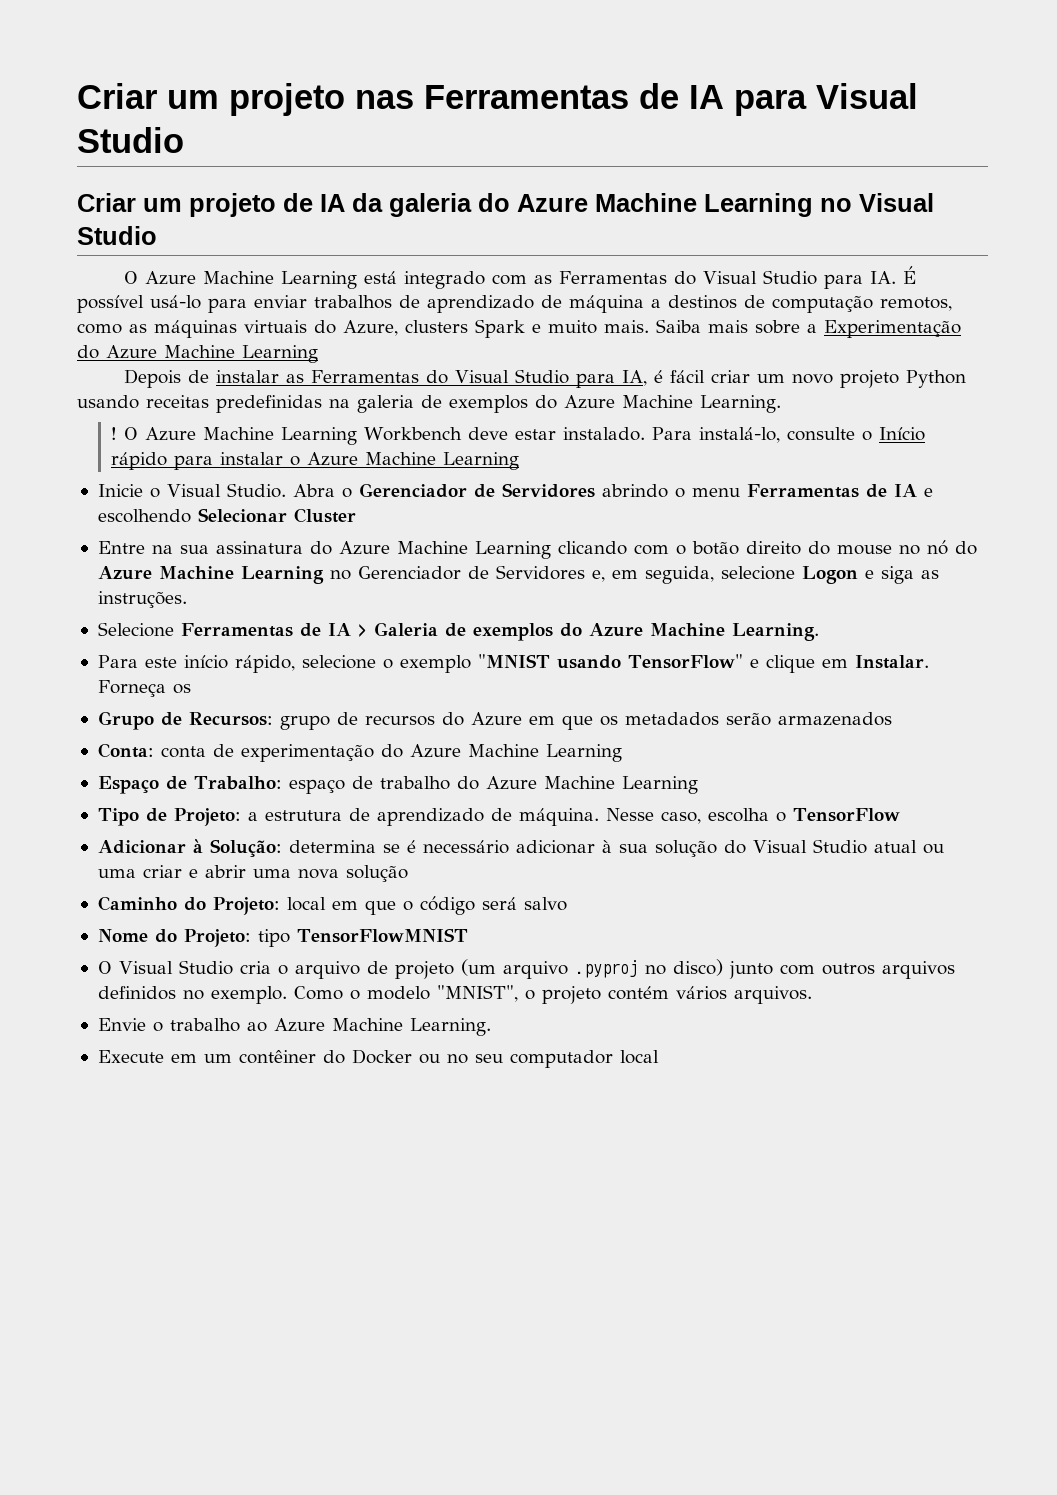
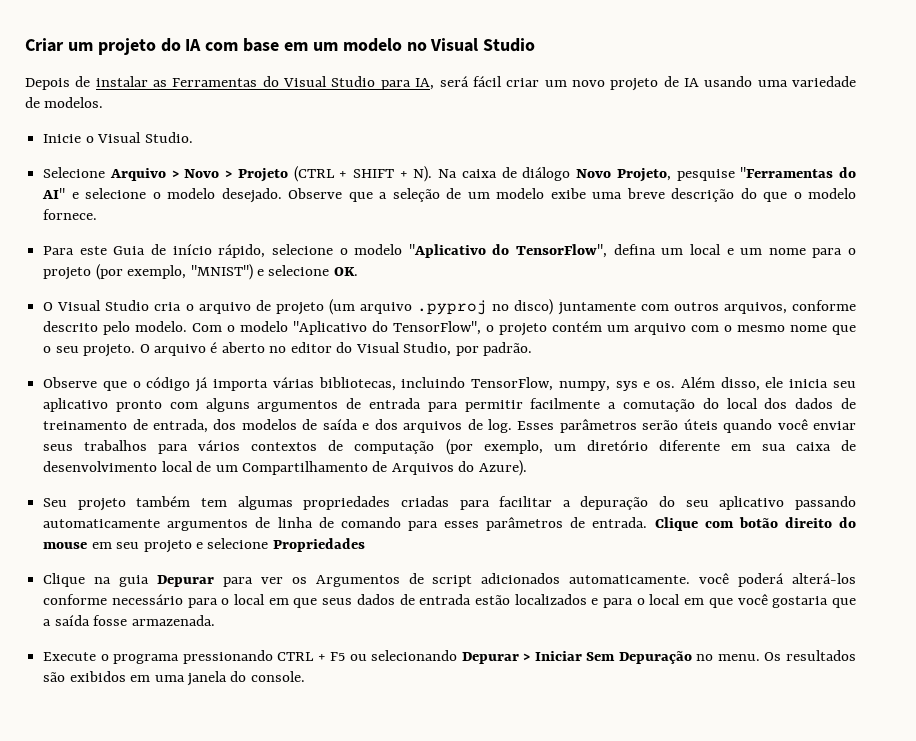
- Criar um projeto nas Ferramentas de IA para Visual Studio
- Criar um projeto de IA da galeria do Azure Machine Learning no Visual Studio
- O Azure Machine Learning está integrado com as Ferramentas do Visual Studio para IA. É possível usá-lo para enviar trabalhos de aprendizado de máquina a destinos de computação remotos, como as máquinas virtuais do Azure, clusters Spark e muito mais. Saiba mais sobre a Experimentação do Azure Machine Learning
+ Criar um projeto do IA com base em um modelo no Visual Studio
- Depois de instalar as Ferramentas do Visual Studio para IA, é fácil criar um novo projeto Python usando receitas predefinidas na galeria de exemplos do Azure Machine Learning.
- ! O Azure Machine Learning Workbench deve estar instalado. Para instalá-lo, consulte o Início rápido para instalar o Azure Machine Learning
- Inicie o Visual Studio. Abra o Gerenciador de Servidores abrindo o menu Ferramentas de IA e escolhendo Selecionar Cluster
- Entre na sua assinatura do Azure Machine Learning clicando com o botão direito do mouse no nó do Azure Machine Learning no Gerenciador de Servidores e, em seguida, selecione Logon e siga as instruções.
- Selecione Ferramentas de IA > Galeria de exemplos do Azure Machine Learning.
+ Depois de instalar as Ferramentas do Visual Studio para IA, será fácil criar um novo projeto de IA usando uma variedade de modelos.
+ Inicie o Visual Studio.
+ Selecione Arquivo > Novo > Projeto (CTRL + SHIFT + N). Na caixa de diálogo Novo Projeto, pesquise "Ferramentas do AI" e selecione o modelo desejado. Observe que a seleção de um modelo exibe uma breve descrição do que o modelo fornece.
- Para este início rápido, selecione o exemplo "MNIST usando TensorFlow" e clique em Instalar. Forneça os
- Grupo de Recursos: grupo de recursos do Azure em que os metadados serão armazenados
- Conta: conta de experimentação do Azure Machine Learning
- Espaço de Trabalho: espaço de trabalho do Azure Machine Learning
- Tipo de Projeto: a estrutura de aprendizado de máquina. Nesse caso, escolha o TensorFlow
- Adicionar à Solução: determina se é necessário adicionar à sua solução do Visual Studio atual ou uma criar e abrir uma nova solução
- Caminho do Projeto: local em que o código será salvo
- Nome do Projeto: tipo TensorFlowMNIST
+ Para este Guia de início rápido, selecione o modelo "Aplicativo do TensorFlow", defina um local e um nome para o projeto (por exemplo, "MNIST") e selecione OK.
- O Visual Studio cria o arquivo de projeto (um arquivo .pyproj no disco) junto com outros arquivos definidos no exemplo. Como o modelo "MNIST", o projeto contém vários arquivos.
- Envie o trabalho ao Azure Machine Learning.
- Execute em um contêiner do Docker ou no seu computador local
+ O Visual Studio cria o arquivo de projeto (um arquivo .pyproj no disco) juntamente com outros arquivos, conforme descrito pelo modelo. Com o modelo "Aplicativo do TensorFlow", o projeto contém um arquivo com o mesmo nome que o seu projeto. O arquivo é aberto no editor do Visual Studio, por padrão.
+ Observe que o código já importa várias bibliotecas, incluindo TensorFlow, numpy, sys e os. Além disso, ele inicia seu aplicativo pronto com alguns argumentos de entrada para permitir facilmente a comutação do local dos dados de treinamento de entrada, dos modelos de saída e dos arquivos de log. Esses parâmetros serão úteis quando você enviar seus trabalhos para vários contextos de computação (por exemplo, um diretório diferente em sua caixa de desenvolvimento local de um Compartilhamento de Arquivos do Azure).
+ Seu projeto também tem algumas propriedades criadas para facilitar a depuração do seu aplicativo passando automaticamente argumentos de linha de comando para esses parâmetros de entrada. Clique com botão direito do mouse em seu projeto e selecione Propriedades
+ Clique na guia Depurar para ver os Argumentos de script adicionados automaticamente. você poderá alterá-los conforme necessário para o local em que seus dados de entrada estão localizados e para o local em que você gostaria que a saída fosse armazenada.
+ Execute o programa pressionando CTRL + F5 ou selecionando Depurar > Iniciar Sem Depuração no menu. Os resultados são exibidos em uma janela do console.

